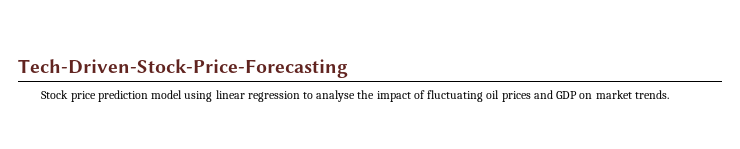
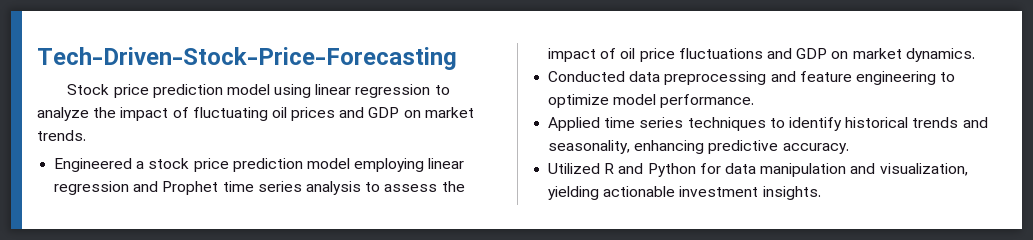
- Stock price prediction model using linear regression to analyse the impact of fluctuating oil prices and GDP on market trends.
+ Stock price prediction model using linear regression to analyze the impact of fluctuating oil prices and GDP on market trends.
+ Engineered a stock price prediction model employing linear regression and Prophet time series analysis to assess the impact of oil price fluctuations and GDP on market dynamics.
+ Conducted data preprocessing and feature engineering to optimize model performance.
+ Applied time series techniques to identify historical trends and seasonality, enhancing predictive accuracy.
+ Utilized R and Python for data manipulation and visualization, yielding actionable investment insights.

